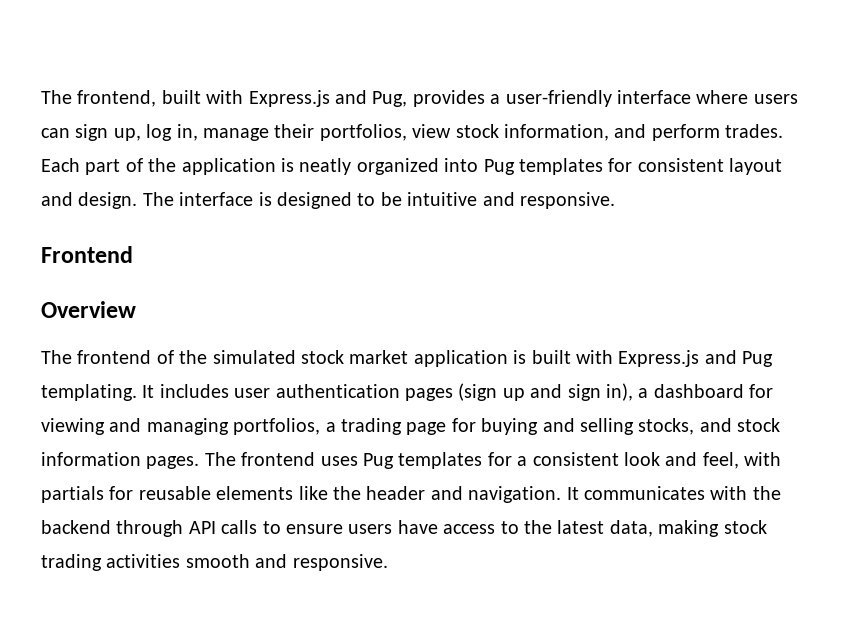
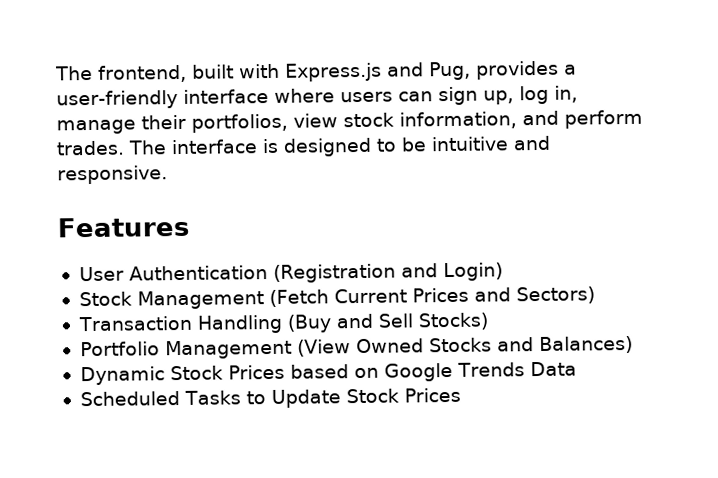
- Each part of the application is neatly organized into Pug templates for consistent layout and design.
- Frontend
- Overview
- The frontend of the simulated stock market application is built with Express.js and Pug templating. It includes user authentication pages (sign up and sign in), a dashboard for viewing and managing portfolios, a trading page for buying and selling stocks, and stock information pages. The frontend uses Pug templates for a consistent look and feel, with partials for reusable elements like the header and navigation. It communicates with the backend through API calls to ensure users have access to the latest data, making stock trading activities smooth and responsive.
+ Features
+ User Authentication (Registration and Login)
+ Stock Management (Fetch Current Prices and Sectors)
+ Transaction Handling (Buy and Sell Stocks)
+ Portfolio Management (View Owned Stocks and Balances)
+ Dynamic Stock Prices based on Google Trends Data
+ Scheduled Tasks to Update Stock Prices

